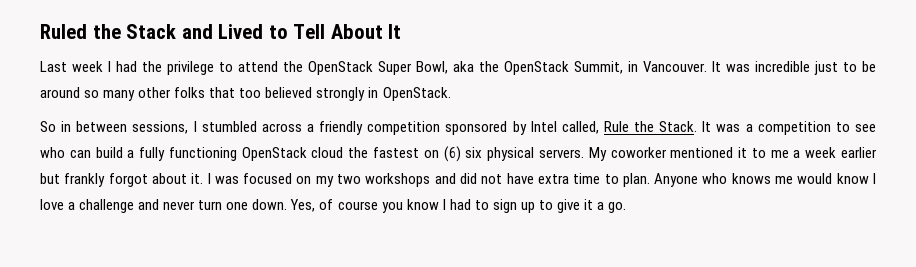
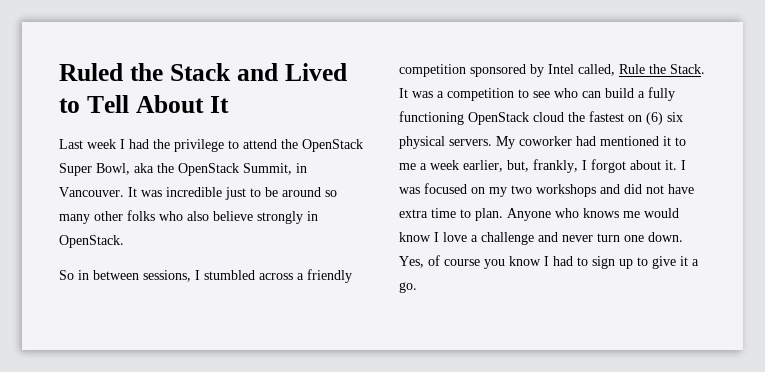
- It was incredible just to be around so many other folks that too believed strongly in OpenStack.
+ It was incredible just to be around so many other folks who also believe strongly in OpenStack.
- My coworker mentioned it to me a week earlier but frankly forgot about it.
+ My coworker had mentioned it to me a week earlier, but, frankly, I forgot about it.

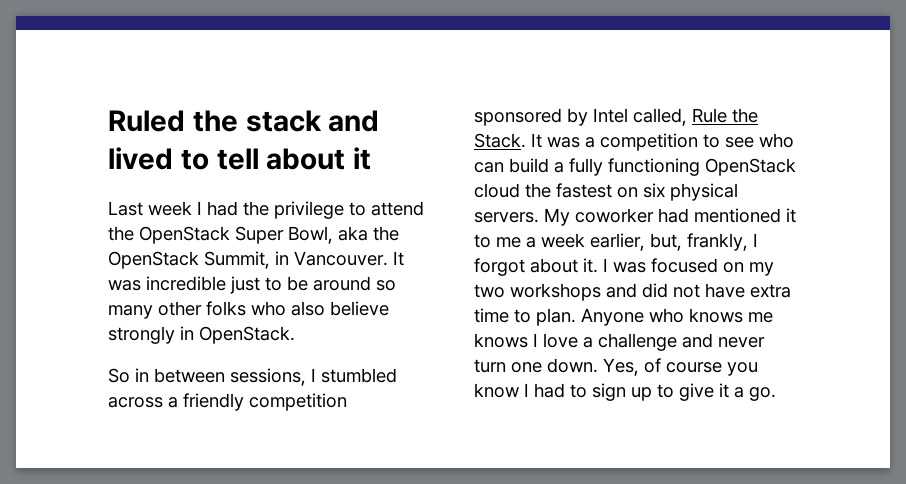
- Ruled the Stack and Lived to Tell About It
+ Ruled the stack and lived to tell about it
- It was a competition to see who can build a fully functioning OpenStack cloud the fastest on (6) six physical servers.
+ It was a competition to see who can build a fully functioning OpenStack cloud the fastest on six physical servers.
- Anyone who knows me would know I love a challenge and never turn one down.
+ Anyone who knows me knows I love a challenge and never turn one down.

